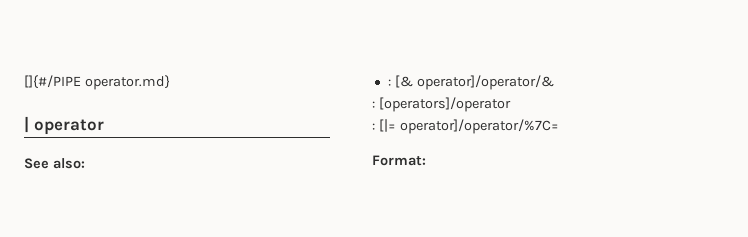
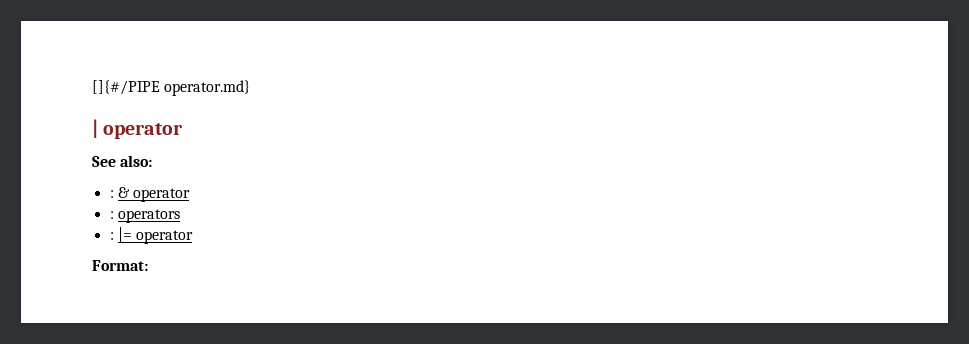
- : [& operator]/operator/&
- : [operators]/operator
- : [|= operator]/operator/%7C=
+ : & operator
+ : operators
+ : |= operator

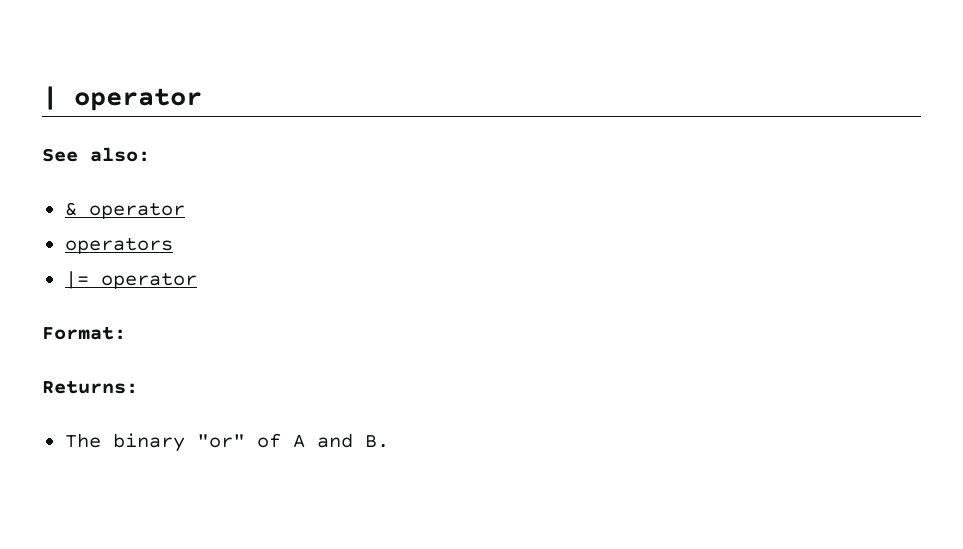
- []{#/PIPE operator.md}
- : & operator
+ & operator
- : operators
+ operators
- : |= operator
+ |= operator
+ Returns:
+ The binary "or" of A and B.

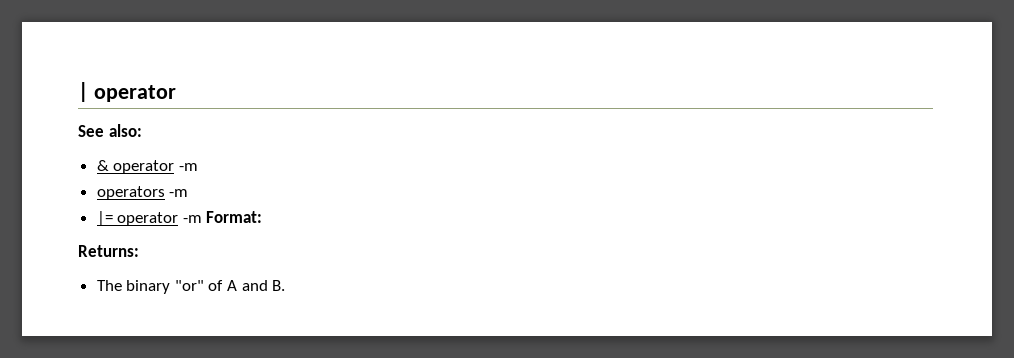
- & operator
+ & operator -m
- operators
+ operators -m
- |= operator
- Format:
+ |= operator -m Format:

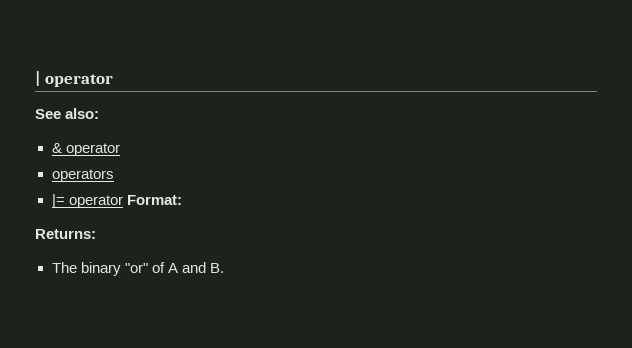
- & operator -m
+ & operator
- operators -m
+ operators
- |= operator -m Format:
+ |= operator Format:

